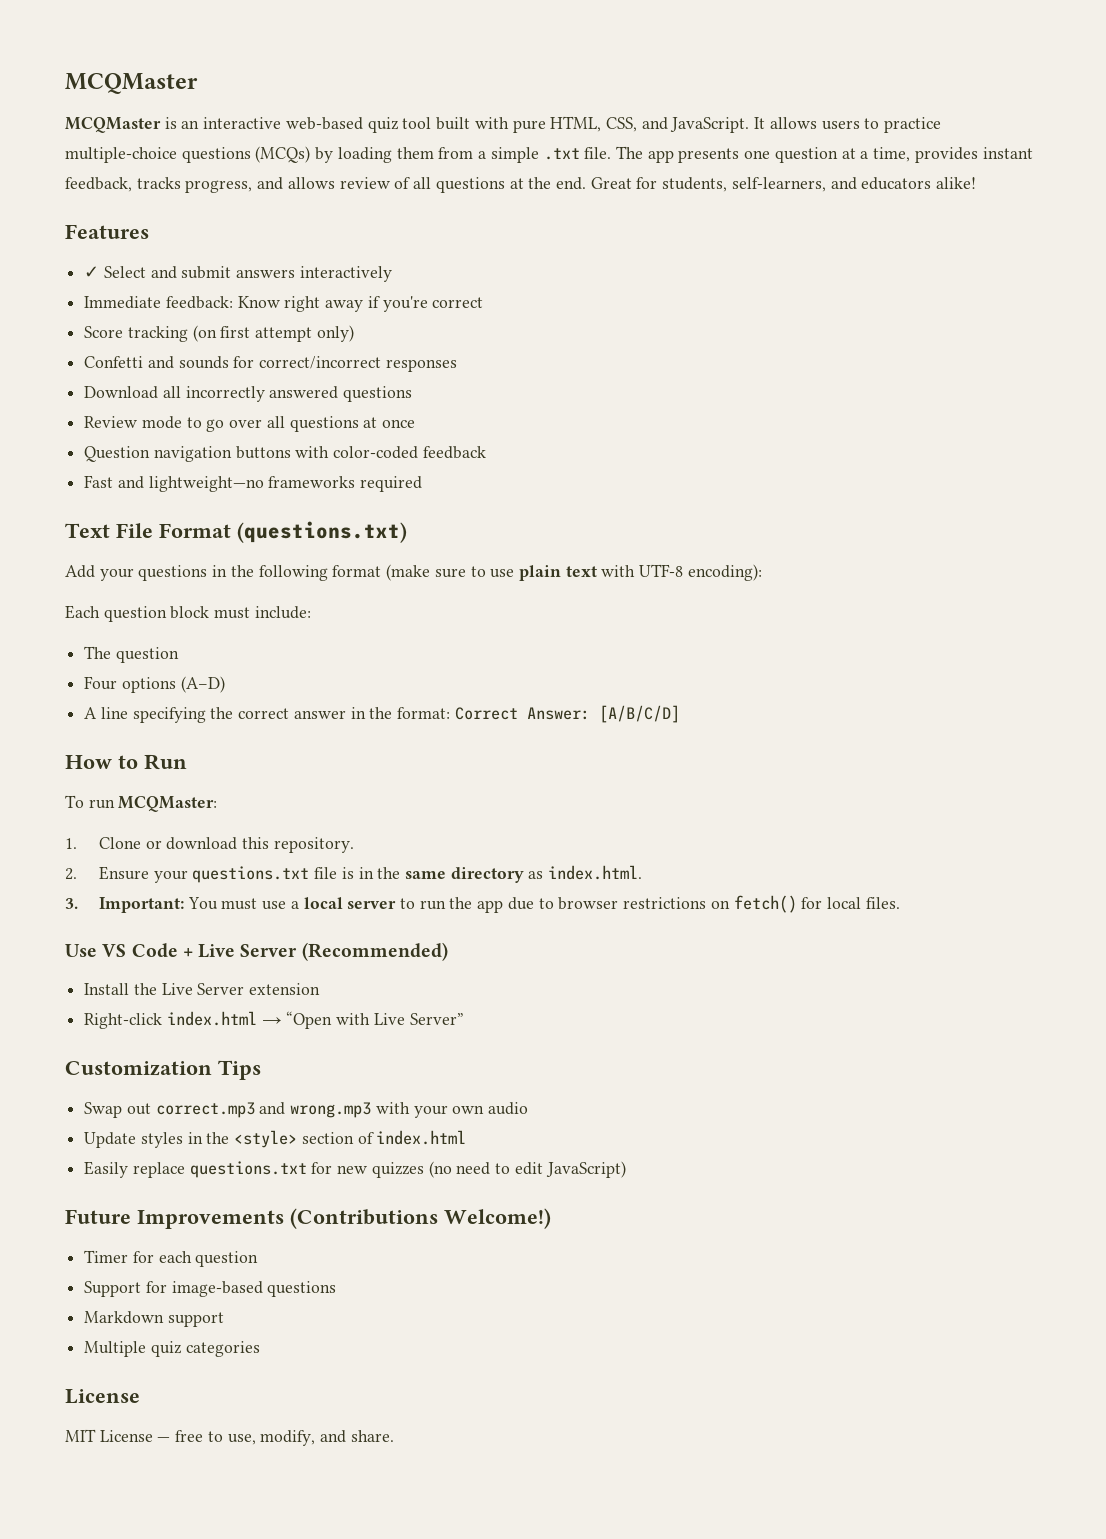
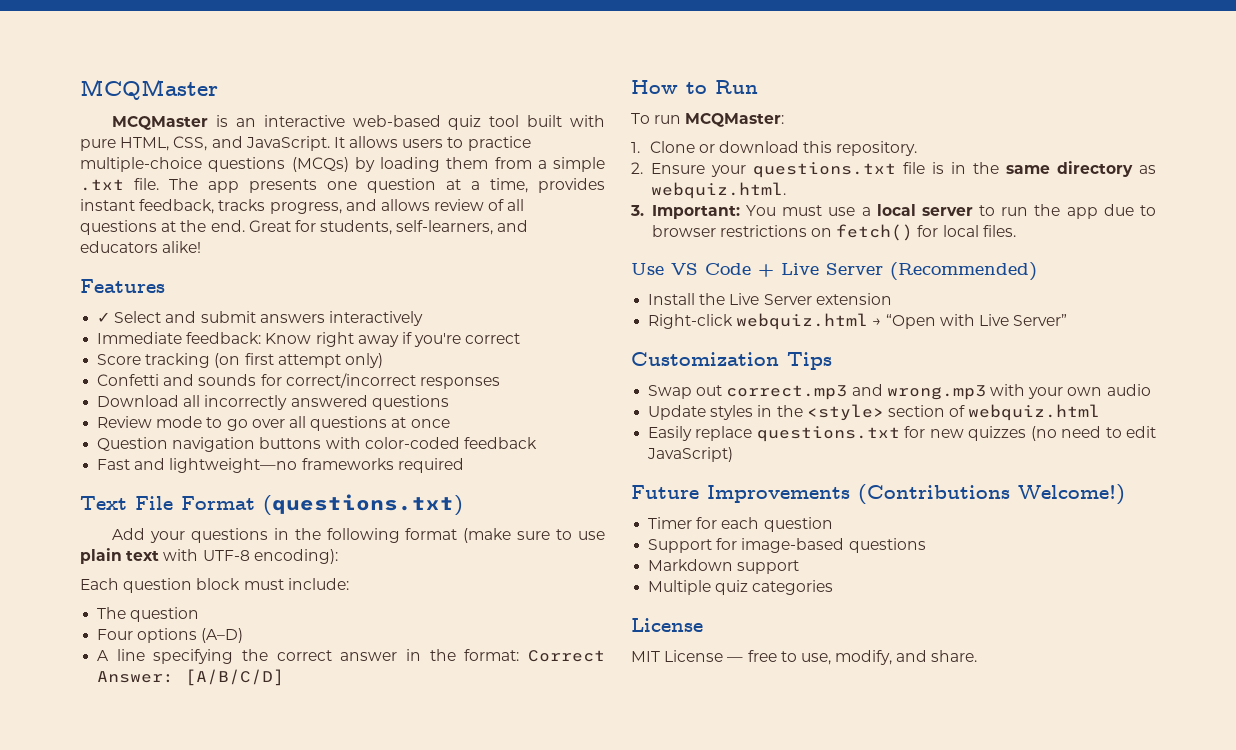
- 2. Ensure your questions.txt file is in the same directory as index.html.
+ 2. Ensure your questions.txt file is in the same directory as webquiz.html.
- Right-click index.html → “Open with Live Server”
+ Right-click webquiz.html → “Open with Live Server”
- Update styles in the <style> section of index.html
+ Update styles in the <style> section of webquiz.html

